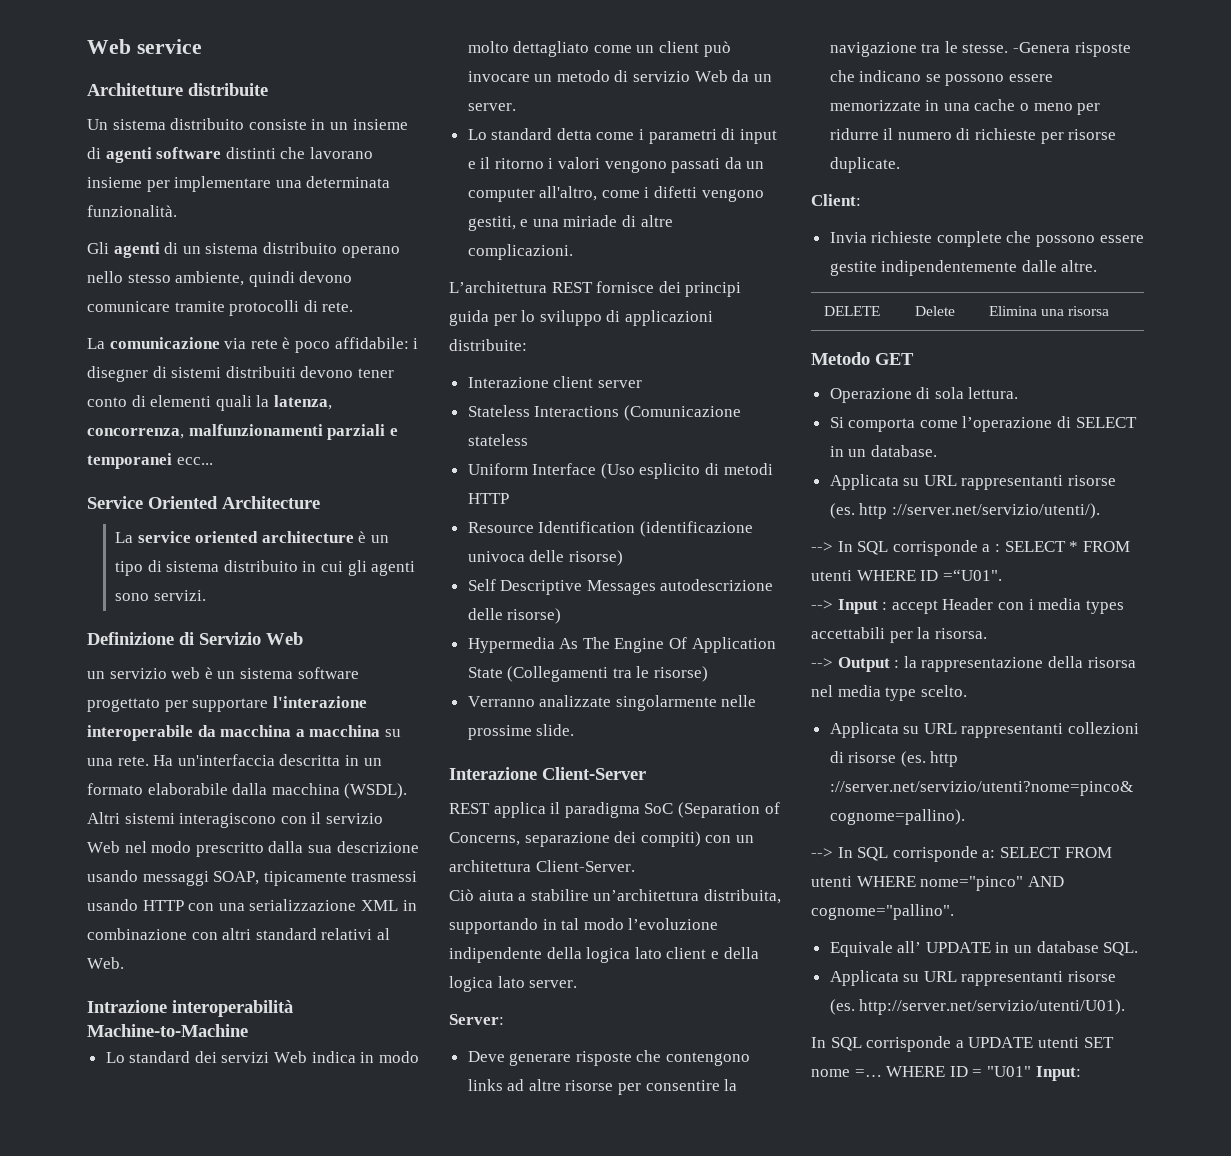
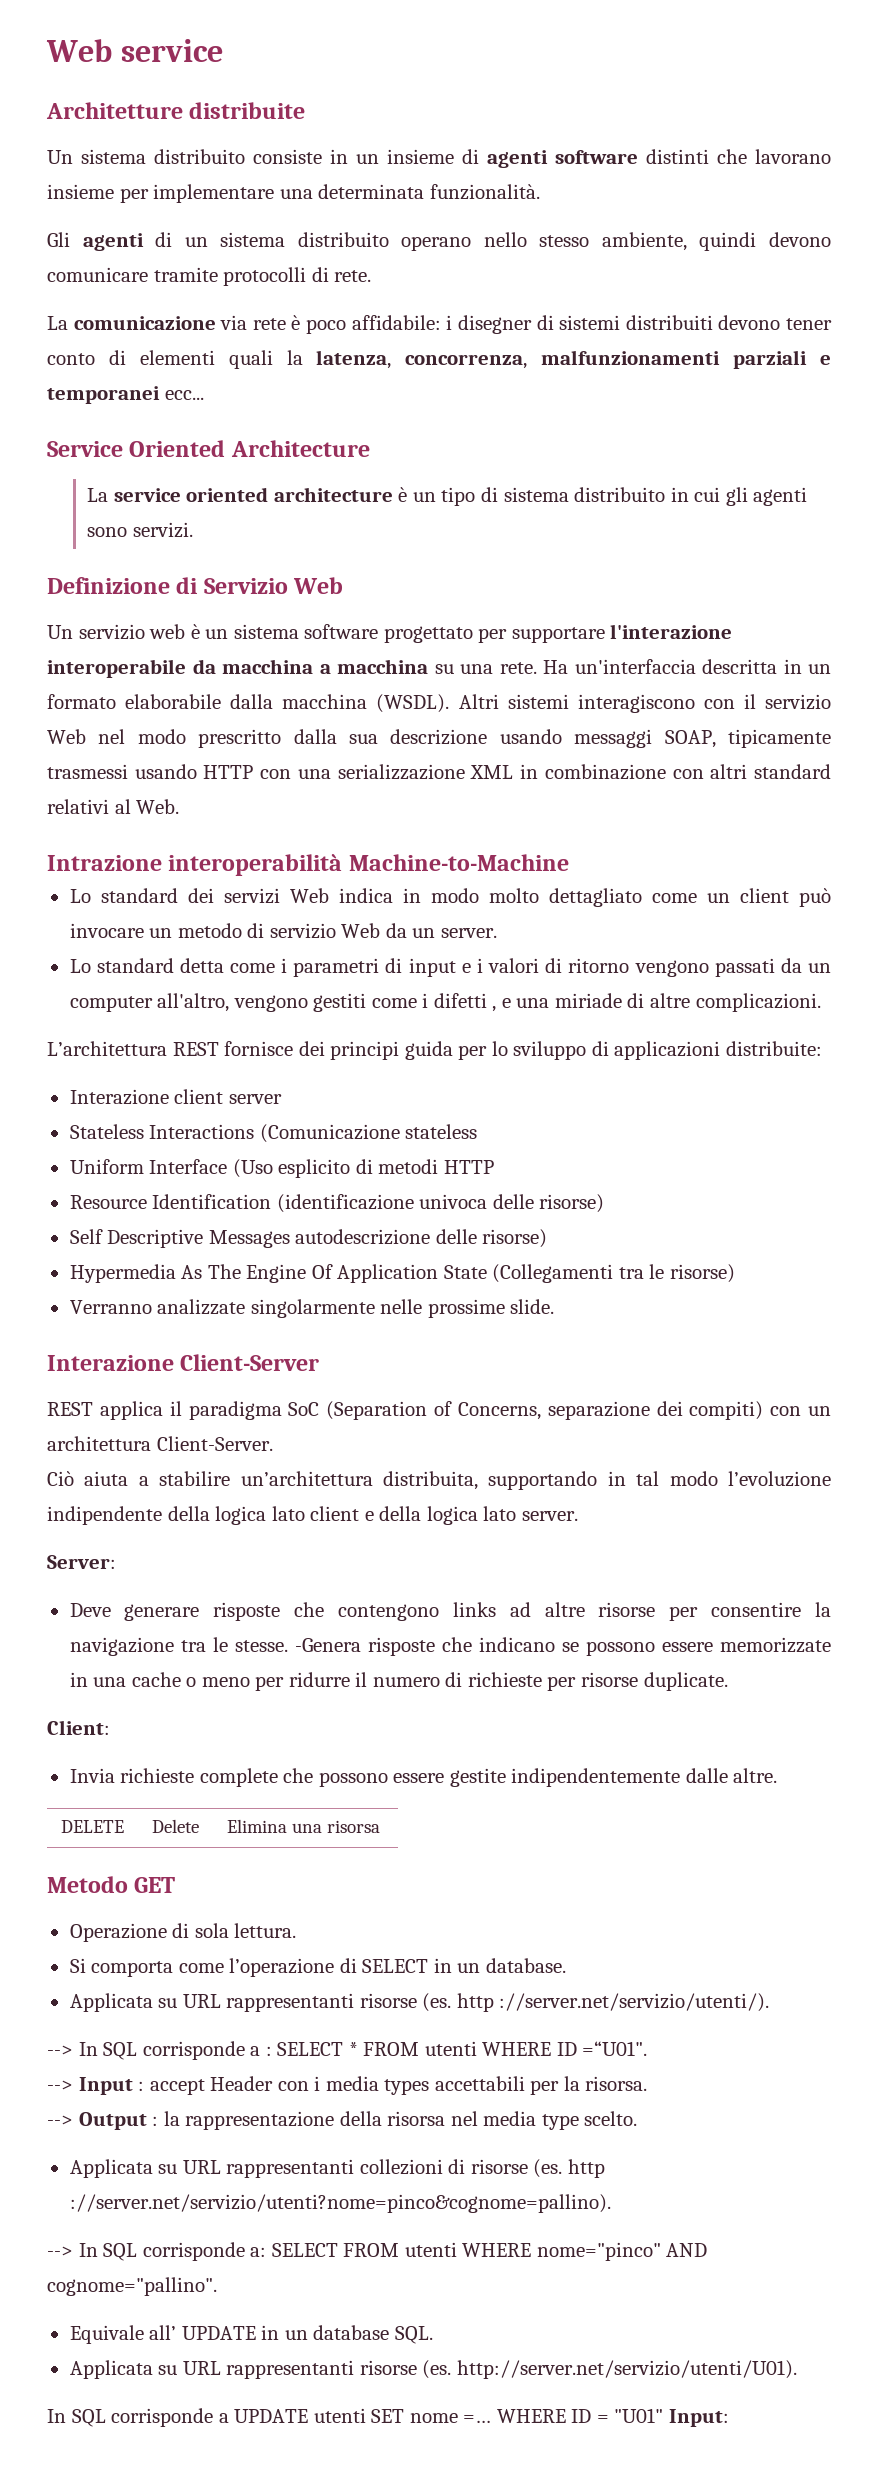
- un servizio web è un sistema software progettato per supportare l'interazione interoperabile da macchina a macchina su una rete.
+ Un servizio web è un sistema software progettato per supportare l'interazione interoperabile da macchina a macchina su una rete.
- Lo standard detta come i parametri di input e il ritorno i valori vengono passati da un computer all'altro, come i difetti vengono gestiti, e una miriade di altre complicazioni.
+ Lo standard detta come i parametri di input e i valori di ritorno vengono passati da un computer all'altro, vengono gestiti come i difetti , e una miriade di altre complicazioni.

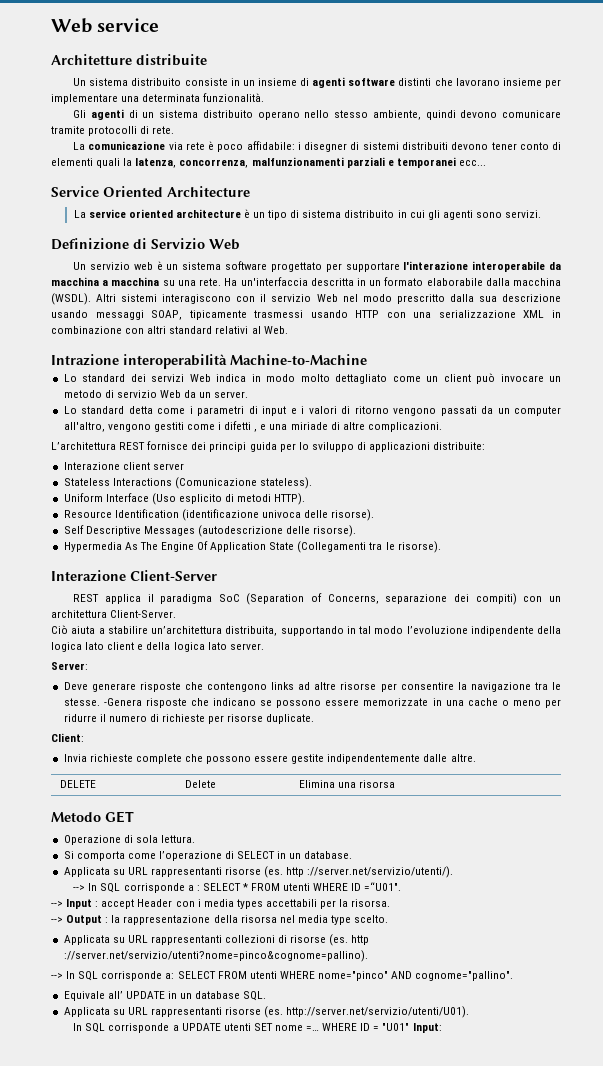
- Stateless Interactions (Comunicazione stateless
+ Stateless Interactions (Comunicazione stateless).
- Uniform Interface (Uso esplicito di metodi HTTP
+ Uniform Interface (Uso esplicito di metodi HTTP).
- Resource Identification (identificazione univoca delle risorse)
+ Resource Identification (identificazione univoca delle risorse).
- Self Descriptive Messages autodescrizione delle risorse)
+ Self Descriptive Messages (autodescrizione delle risorse).
- Hypermedia As The Engine Of Application State (Collegamenti tra le risorse)
- Verranno analizzate singolarmente nelle prossime slide.
+ Hypermedia As The Engine Of Application State (Collegamenti tra le risorse).

